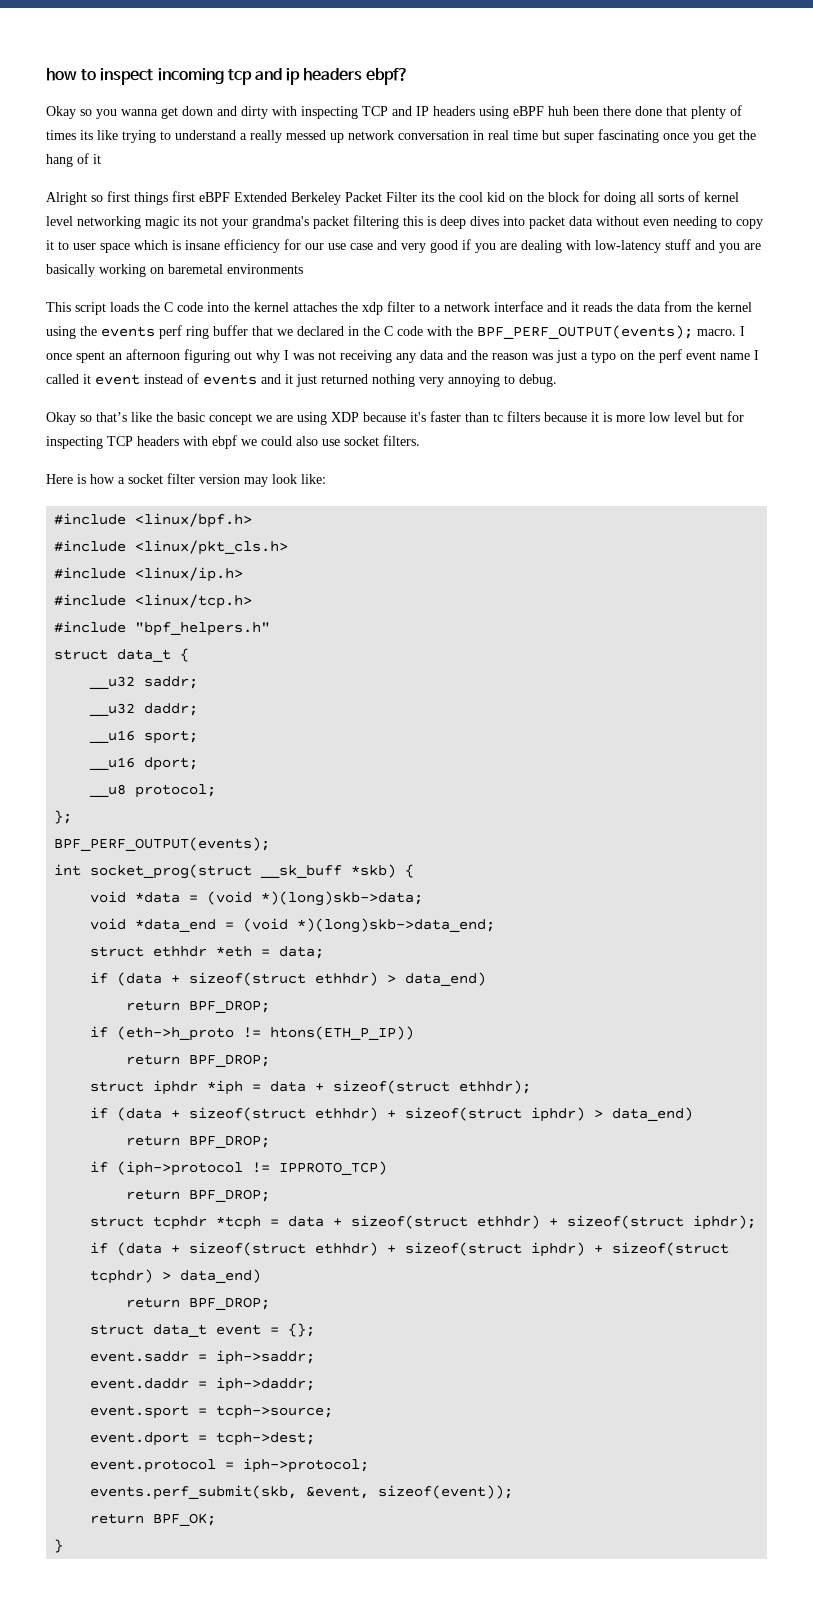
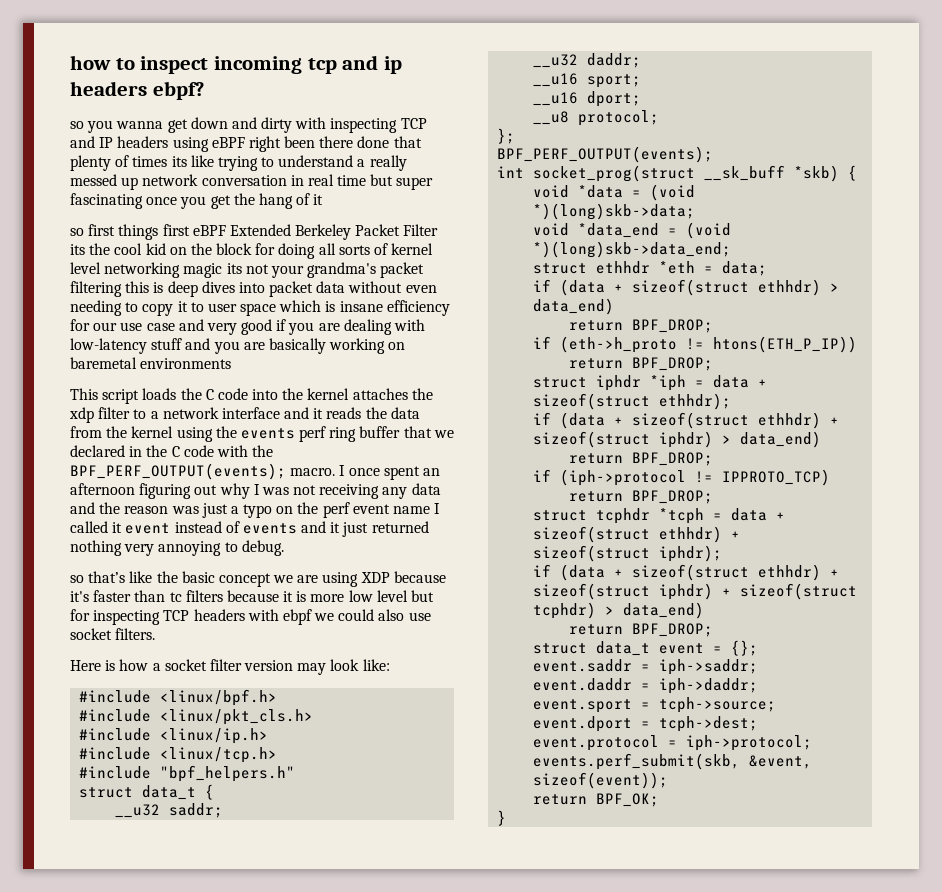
- Okay so you wanna get down and dirty with inspecting TCP and IP headers using eBPF huh been there done that plenty of times its like trying to understand a really messed up network conversation in real time but super fascinating once you get the hang of it
+ so you wanna get down and dirty with inspecting TCP and IP headers using eBPF right been there done that plenty of times its like trying to understand a really messed up network conversation in real time but super fascinating once you get the hang of it
- Alright so first things first eBPF Extended Berkeley Packet Filter its the cool kid on the block for doing all sorts of kernel level networking magic its not your grandma's packet filtering this is deep dives into packet data without even needing to copy it to user space which is insane efficiency for our use case and very good if you are dealing with low-latency stuff and you are basically working on baremetal environments
+ so first things first eBPF Extended Berkeley Packet Filter its the cool kid on the block for doing all sorts of kernel level networking magic its not your grandma's packet filtering this is deep dives into packet data without even needing to copy it to user space which is insane efficiency for our use case and very good if you are dealing with low-latency stuff and you are basically working on baremetal environments
- Okay so that’s like the basic concept we are using XDP because it's faster than tc filters because it is more low level but for inspecting TCP headers with ebpf we could also use socket filters.
+ so that’s like the basic concept we are using XDP because it's faster than tc filters because it is more low level but for inspecting TCP headers with ebpf we could also use socket filters.

